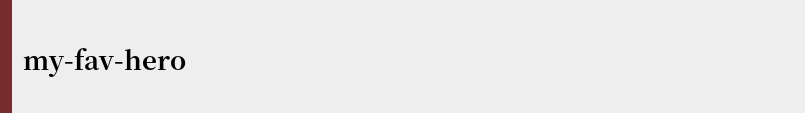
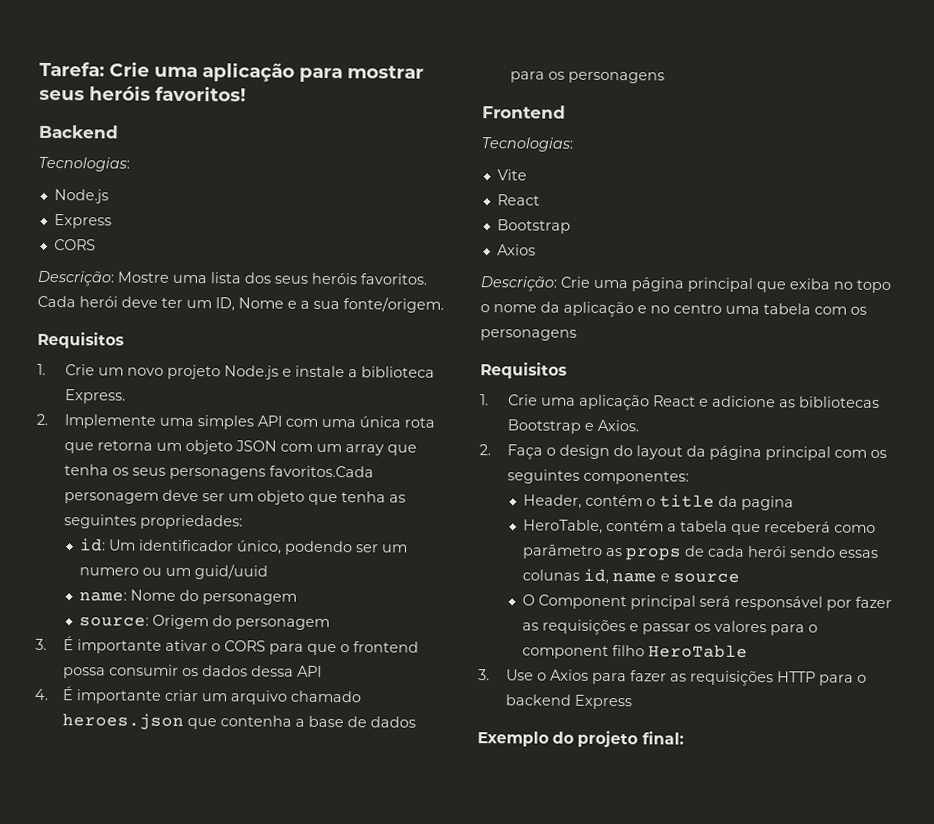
- my-fav-hero
+ Tarefa: Crie uma aplicação para mostrar seus heróis favoritos!
+ Backend
+ Tecnologias:
+ Node.js
+ Express
+ CORS
+ Descrição: Mostre uma lista dos seus heróis favoritos. Cada herói deve ter um ID, Nome e a sua fonte/origem.
+ Requisitos
+ 1. Crie um novo projeto Node.js e instale a biblioteca Express.
+ 2. Implemente uma simples API com uma única rota que retorna um objeto JSON com um array que tenha os seus personagens favoritos.Cada personagem deve ser um objeto que tenha as seguintes propriedades:
+ id: Um identificador único, podendo ser um numero ou um guid/uuid
+ name: Nome do personagem
+ source: Origem do personagem
+ 3. É importante ativar o CORS para que o frontend possa consumir os dados dessa API
+ 4. É importante criar um arquivo chamado heroes.json que contenha a base de dados para os personagens
+ Frontend
+ Tecnologias:
+ Vite
+ React
+ Bootstrap
+ Axios
+ Descrição: Crie uma página principal que exiba no topo o nome da aplicação e no centro uma tabela com os personagens
+ Requisitos
+ 1. Crie uma aplicação React e adicione as bibliotecas Bootstrap e Axios.
+ 2. Faça o design do layout da página principal com os seguintes componentes:
+ Header, contém o title da pagina
+ HeroTable, contém a tabela que receberá como parâmetro as props de cada herói sendo essas colunas id, name e source
+ O Component principal será responsável por fazer as requisições e passar os valores para o component filho HeroTable
+ 3. Use o Axios para fazer as requisições HTTP para o backend Express
+ Exemplo do projeto final:

